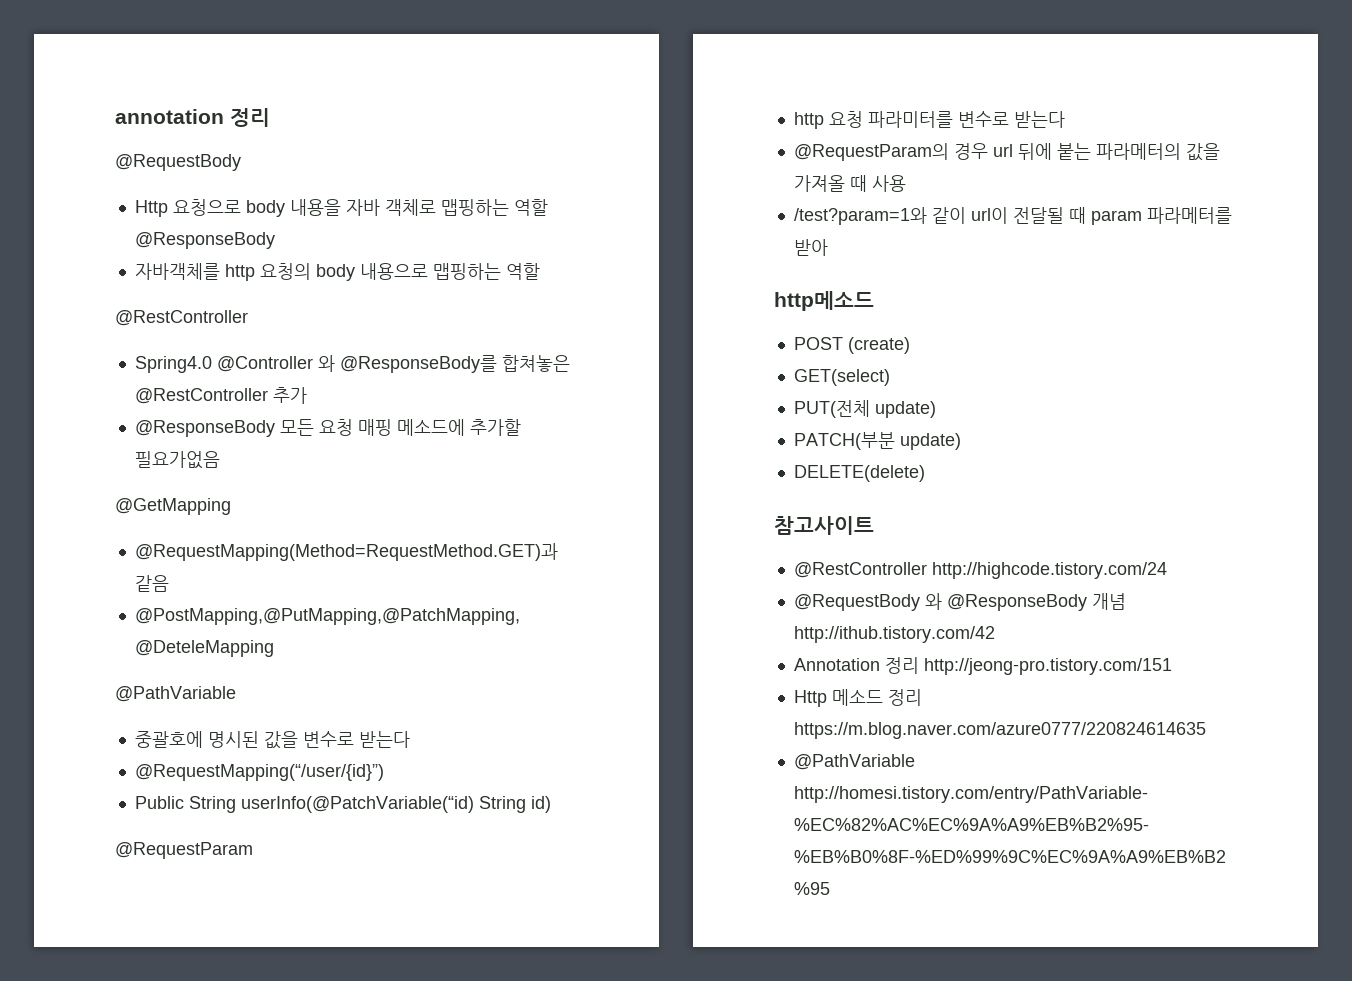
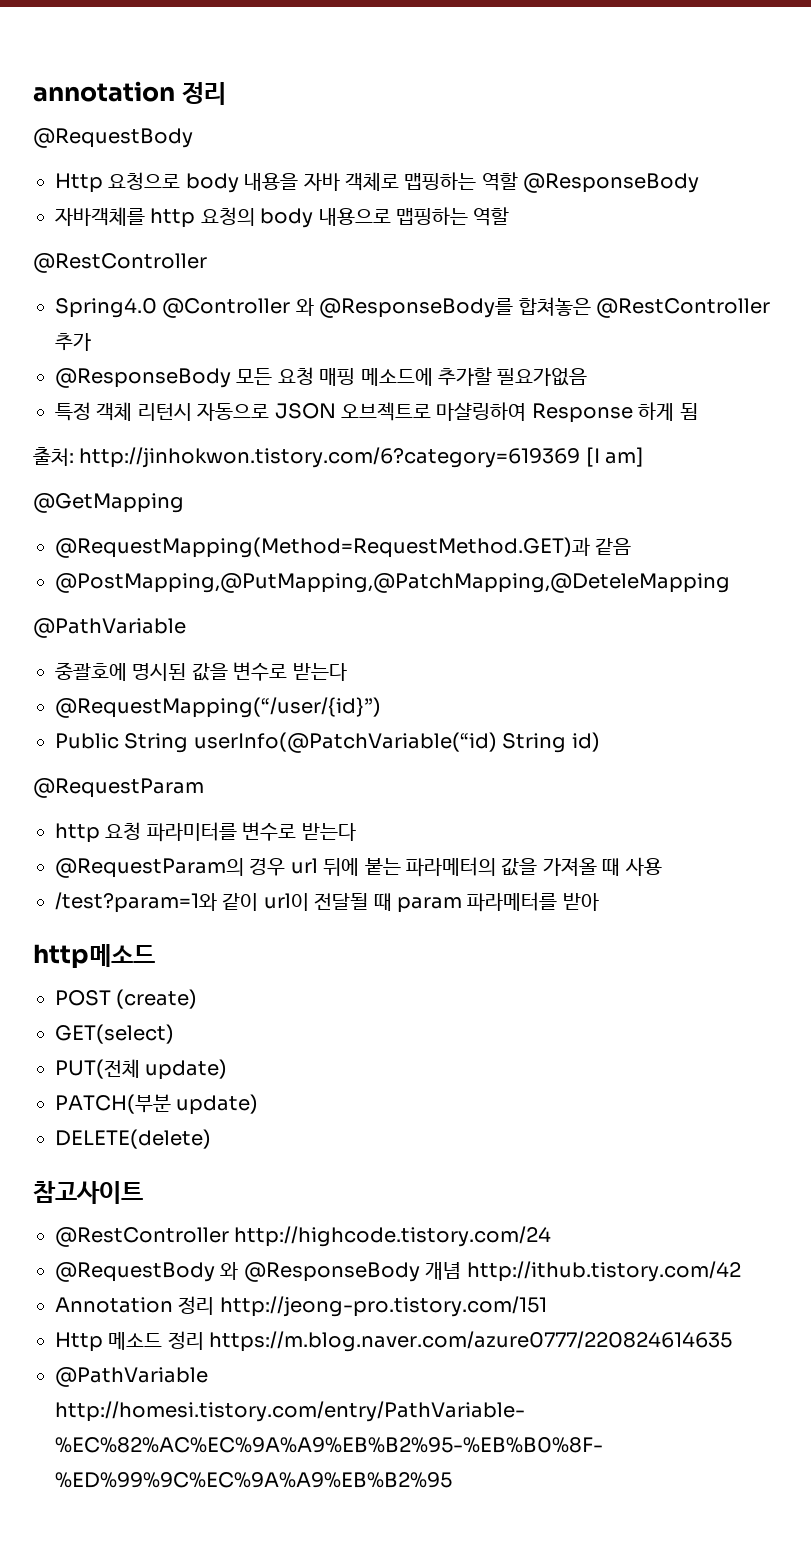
+ 특정 객체 리턴시 자동으로 JSON 오브젝트로 마샬링하여 Response 하게 됨
+ 출처: http://jinhokwon.tistory.com/6?category=619369 [I am]

